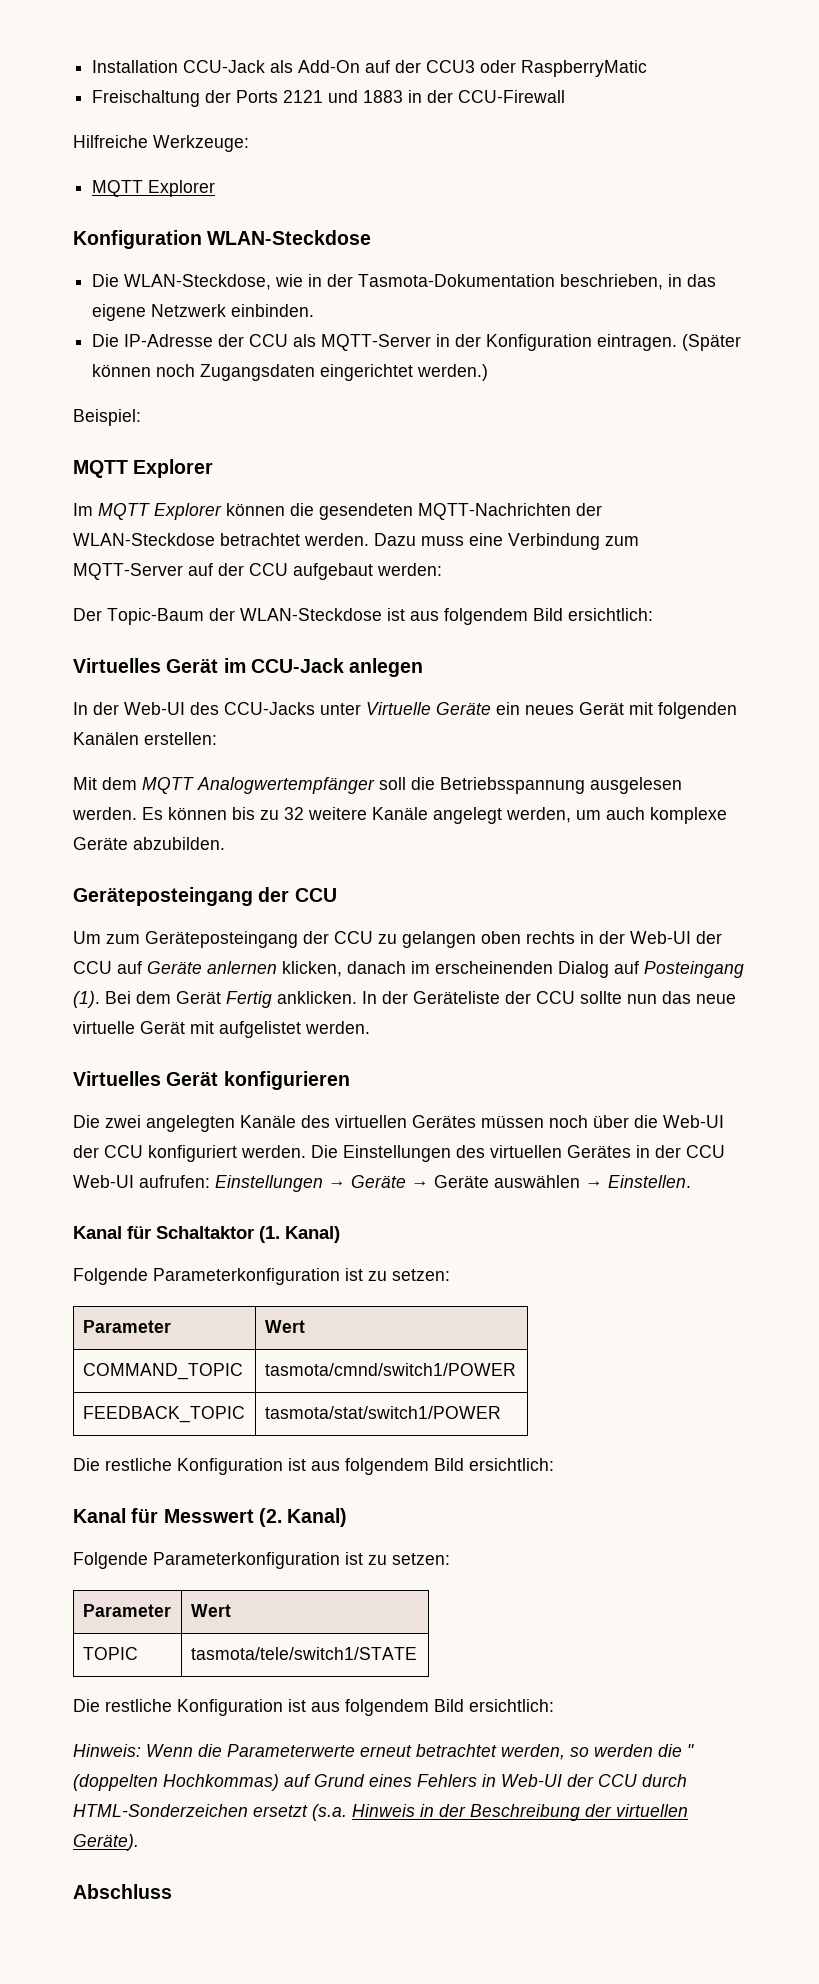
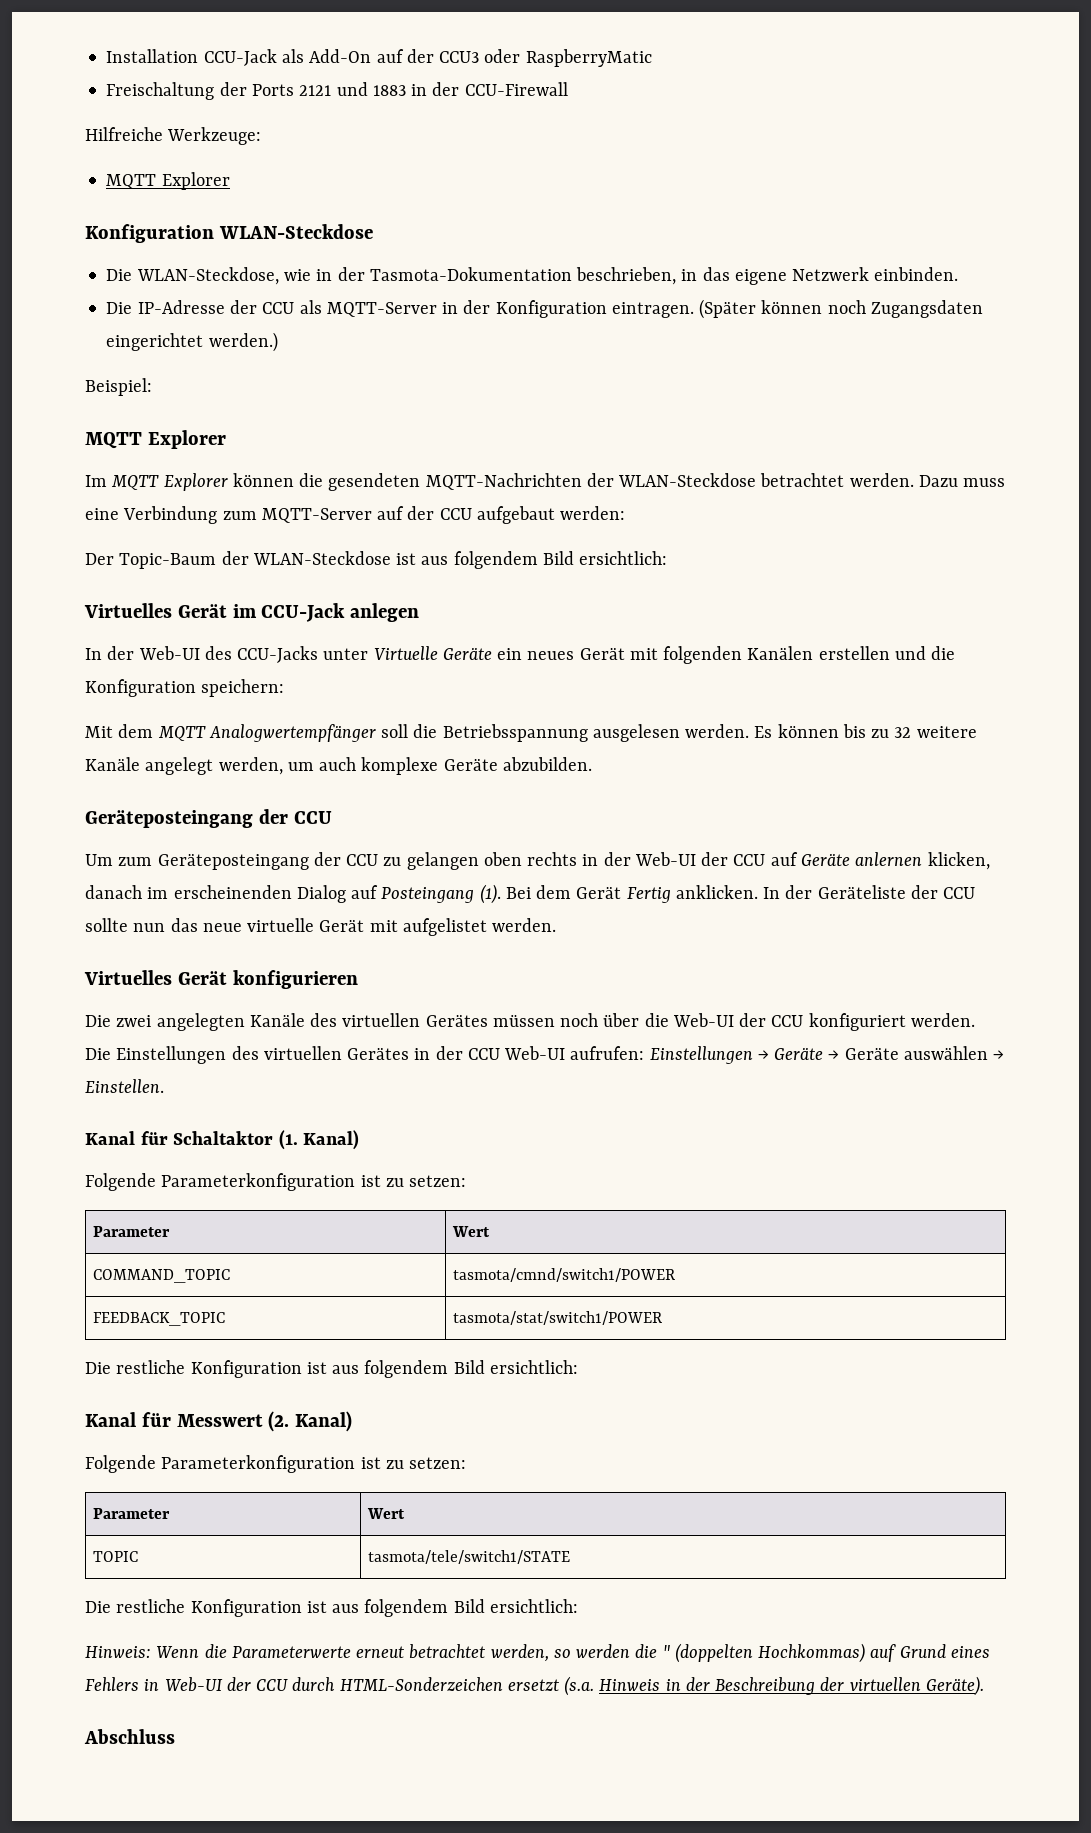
- In der Web-UI des CCU-Jacks unter Virtuelle Geräte ein neues Gerät mit folgenden Kanälen erstellen:
+ In der Web-UI des CCU-Jacks unter Virtuelle Geräte ein neues Gerät mit folgenden Kanälen erstellen und die Konfiguration speichern:

